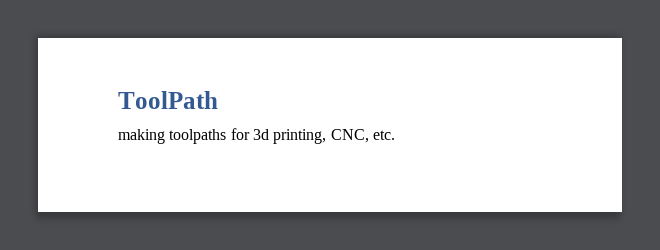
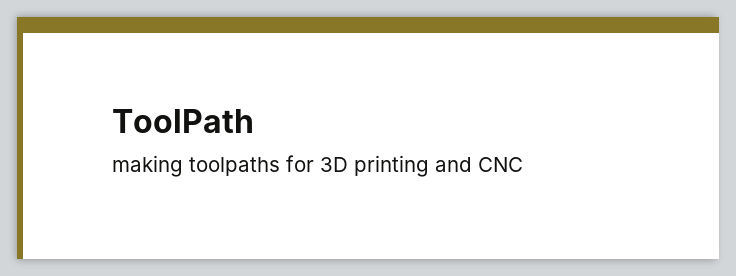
- making toolpaths for 3d printing, CNC, etc.
+ making toolpaths for 3D printing and CNC

